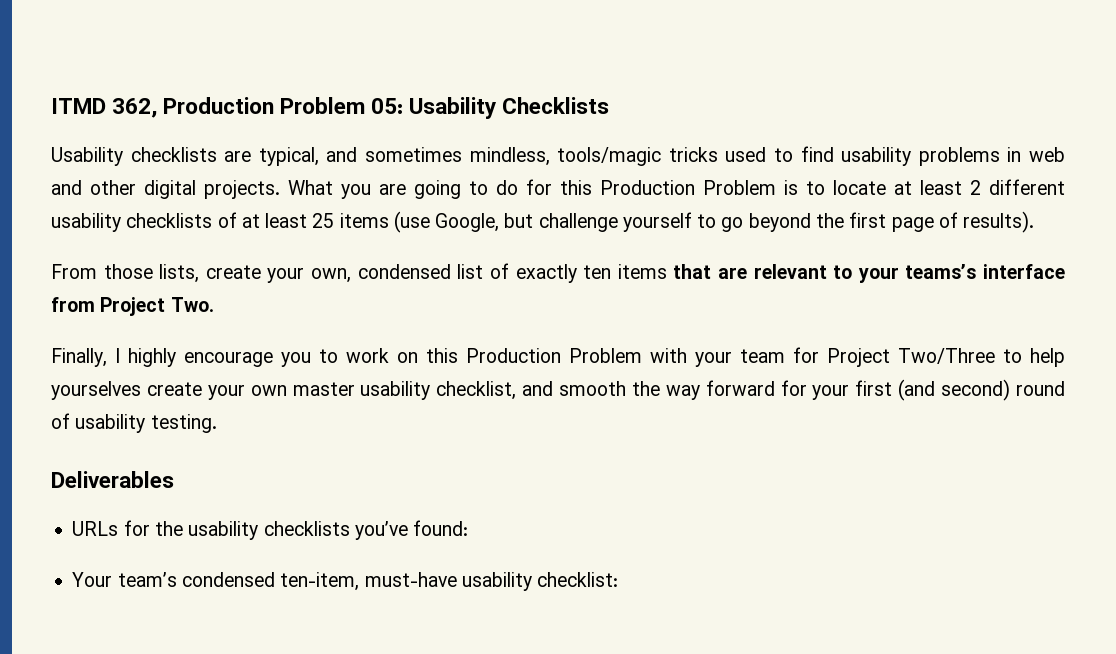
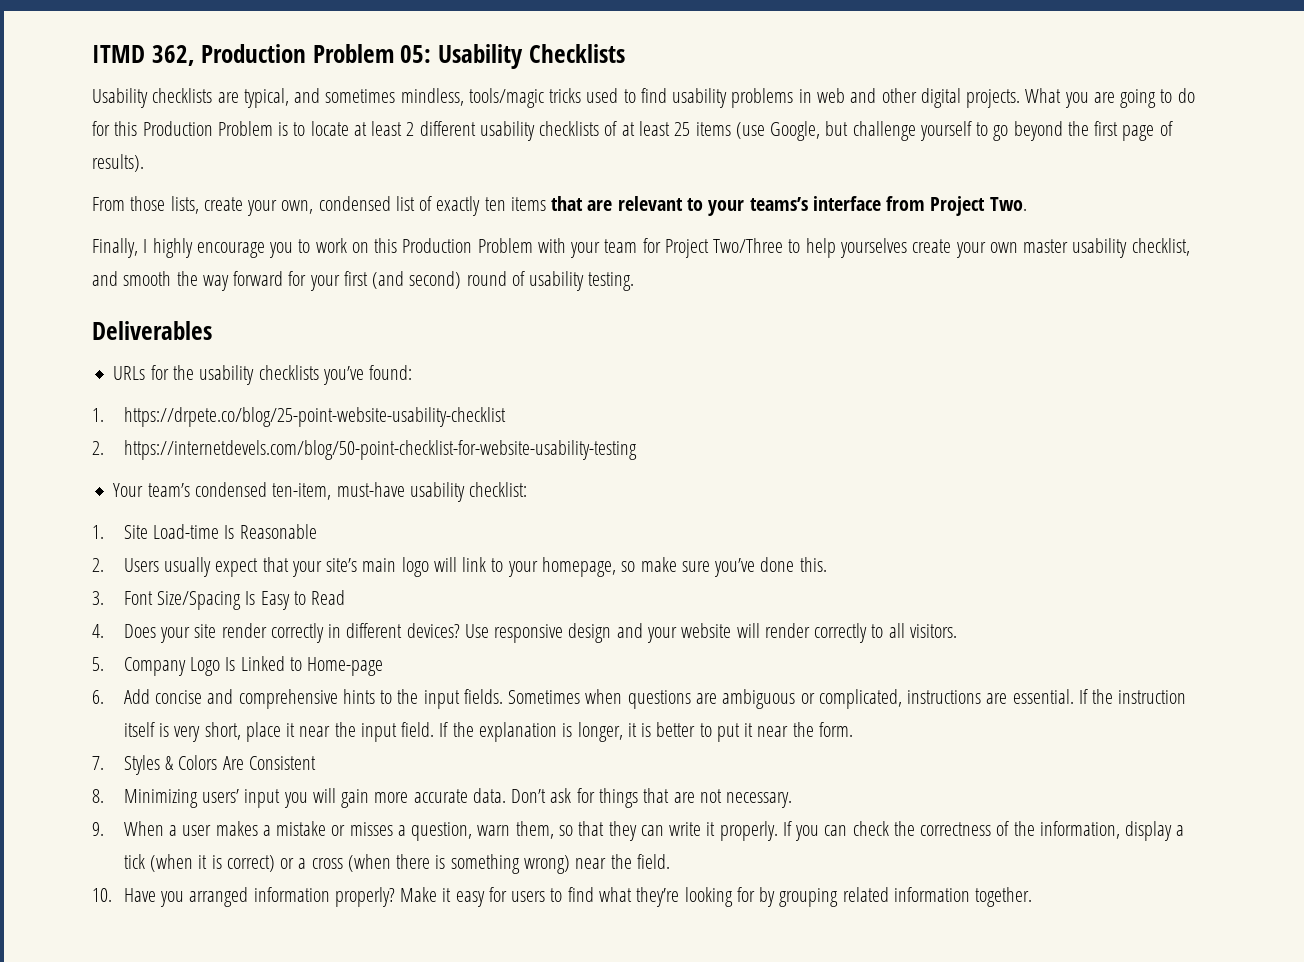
+ 1. https://drpete.co/blog/25-point-website-usability-checklist
+ 2. https://internetdevels.com/blog/50-point-checklist-for-website-usability-testing
+ 1. Site Load-time Is Reasonable
+ 2. Users usually expect that your site’s main logo will link to your homepage, so make sure you’ve done this.
+ 3. Font Size/Spacing Is Easy to Read
+ 4. Does your site render correctly in different devices? Use responsive design and your website will render correctly to all visitors.
+ 5. Company Logo Is Linked to Home-page
+ 6. Add concise and comprehensive hints to the input fields. Sometimes when questions are ambiguous or complicated, instructions are essential. If the instruction itself is very short, place it near the input field. If the explanation is longer, it is better to put it near the form.
+ 7. Styles & Colors Are Consistent
+ 8. Minimizing users’ input you will gain more accurate data. Don’t ask for things that are not necessary.
+ 9. When a user makes a mistake or misses a question, warn them, so that they can write it properly. If you can check the correctness of the information, display a tick (when it is correct) or a cross (when there is something wrong) near the field.
+ 10. Have you arranged information properly? Make it easy for users to find what they’re looking for by grouping related information together.

